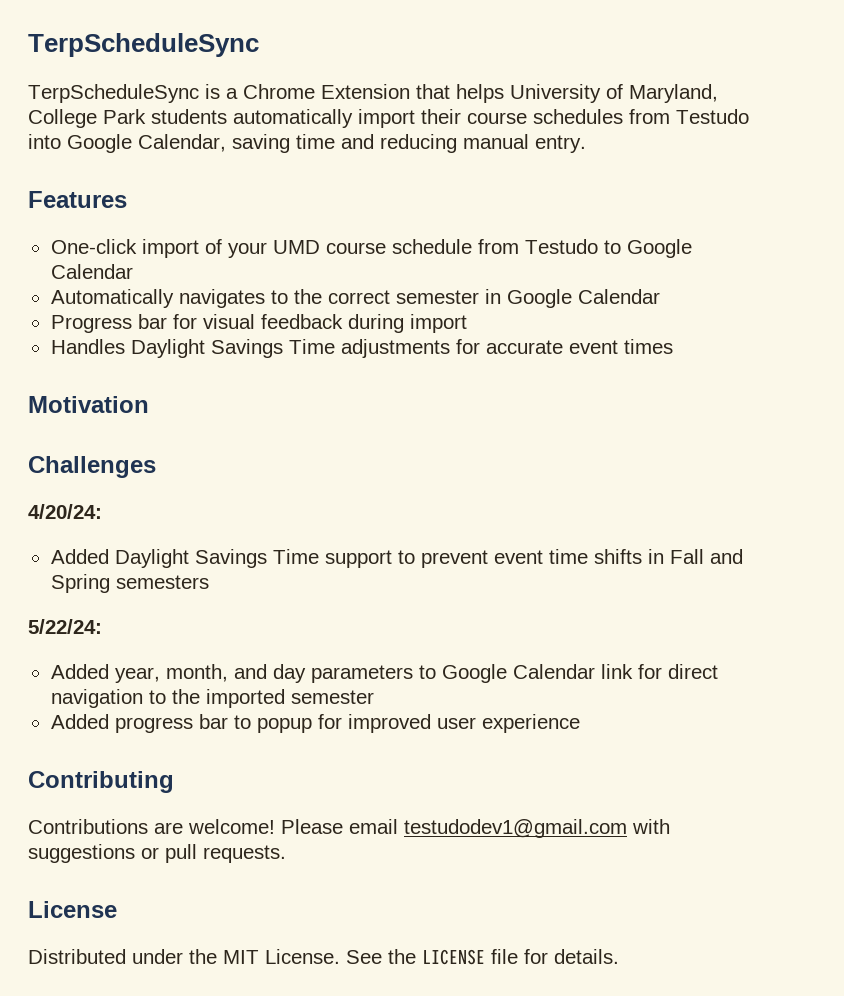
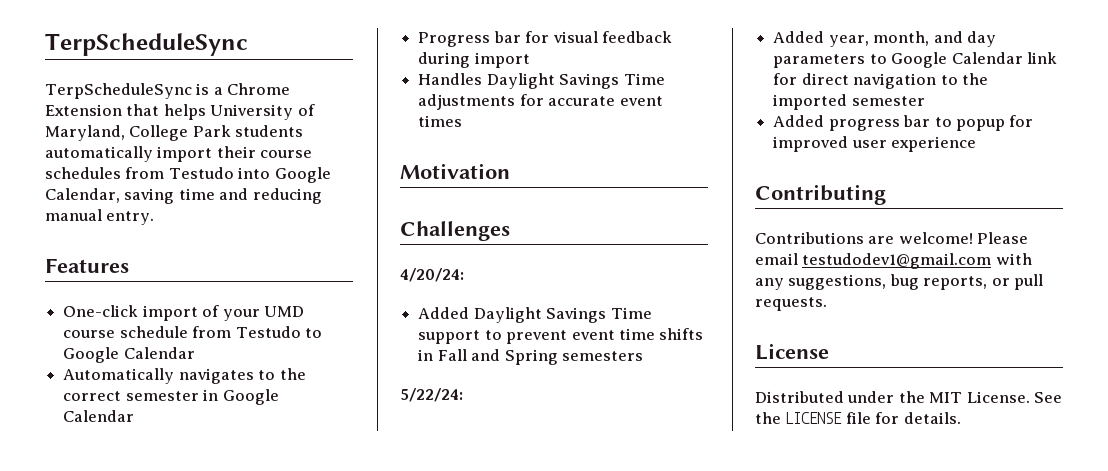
- Please email testudodev1@gmail.com with suggestions or pull requests.
+ Please email testudodev1@gmail.com with any suggestions, bug reports, or pull requests.

